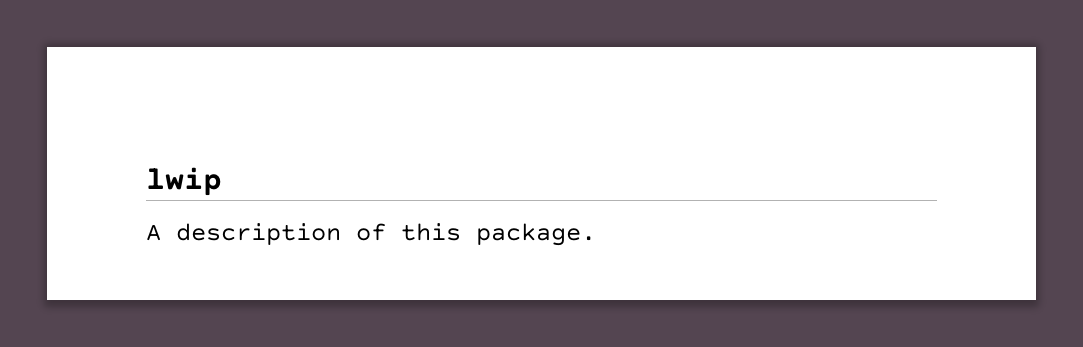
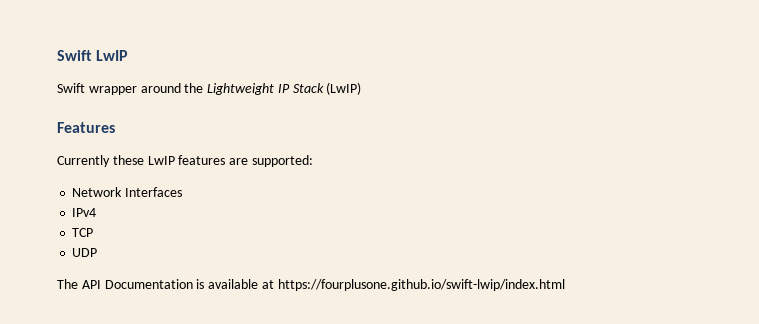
- lwip
- A description of this package.
+ Swift LwIP
+ Swift wrapper around the Lightweight IP Stack (LwIP)
+ Features
+ Currently these LwIP features are supported:
+ Network Interfaces
+ IPv4
+ TCP
+ UDP
+ The API Documentation is available at https://fourplusone.github.io/swift-lwip/index.html

